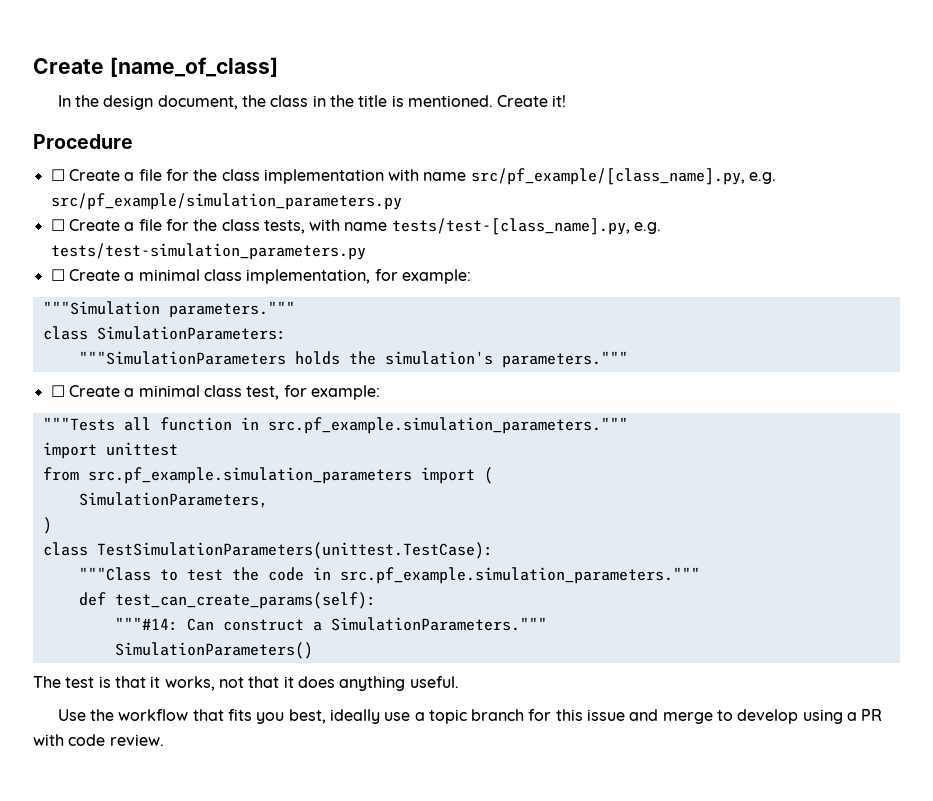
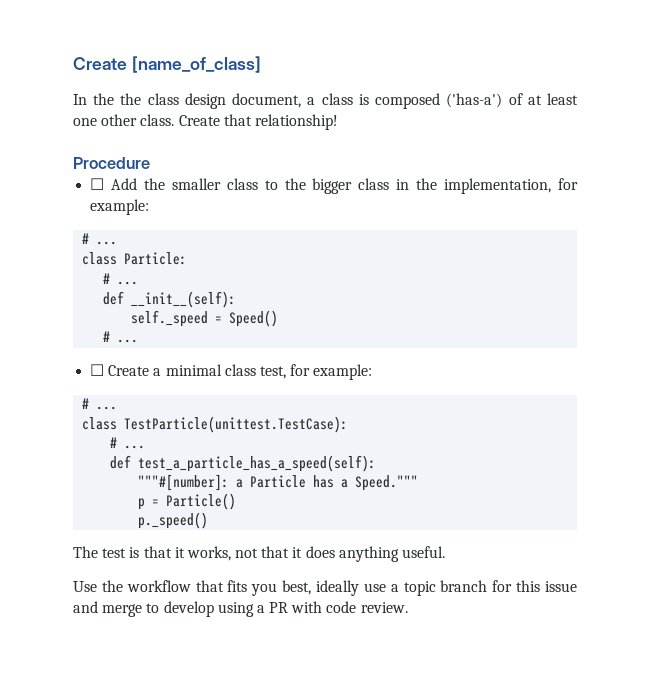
- In the design document, the class in the title is mentioned. Create it!
+ In the the class design document, a class is composed ('has-a') of at least one other class. Create that relationship!
  Procedure
- ☐ Create a file for the class implementation with name src/pf_example/[class_name].py, e.g. src/pf_example/simulation_parameters.py
- ☐ Create a file for the class tests, with name tests/test-[class_name].py, e.g. tests/test-simulation_parameters.py
- ☐ Create a minimal class implementation, for example:
- """Simulation parameters."""
- class SimulationParameters:
- """SimulationParameters holds the simulation's parameters."""
+ ☐ Add the smaller class to the bigger class in the implementation, for example:
+ # ...
+ class Particle:
+ # ...
+ def __init__(self):
+ self._speed = Speed()
+ # ...
  ☐ Create a minimal class test, for example:
- """Tests all function in src.pf_example.simulation_parameters."""
- import unittest
- from src.pf_example.simulation_parameters import (
- SimulationParameters,
- )
- class TestSimulationParameters(unittest.TestCase):
- """Class to test the code in src.pf_example.simulation_parameters."""
- def test_can_create_params(self):
- """#14: Can construct a SimulationParameters."""
- SimulationParameters()
+ # ...
+ class TestParticle(unittest.TestCase):
+ # ...
+ def test_a_particle_has_a_speed(self):
+ """#[number]: a Particle has a Speed."""
+ p = Particle()
+ p._speed()

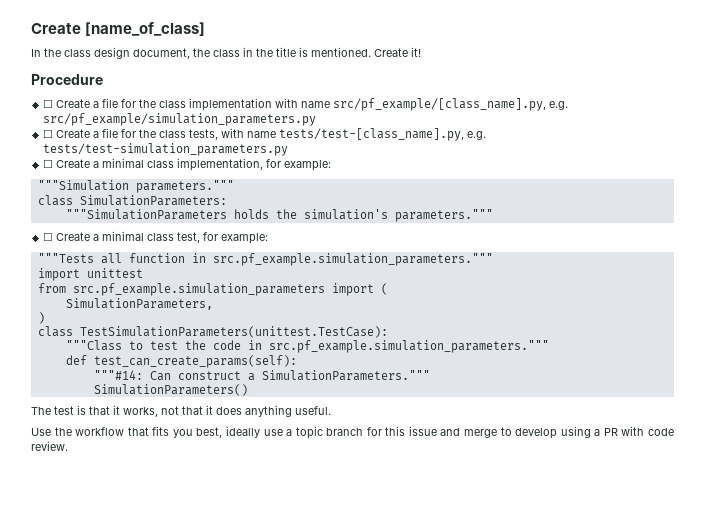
- In the the class design document, a class is composed ('has-a') of at least one other class. Create that relationship!
+ In the class design document, the class in the title is mentioned. Create it!
  Procedure
- ☐ Add the smaller class to the bigger class in the implementation, for example:
- # ...
- class Particle:
- # ...
- def __init__(self):
- self._speed = Speed()
- # ...
+ ☐ Create a file for the class implementation with name src/pf_example/[class_name].py, e.g. src/pf_example/simulation_parameters.py
+ ☐ Create a file for the class tests, with name tests/test-[class_name].py, e.g. tests/test-simulation_parameters.py
+ ☐ Create a minimal class implementation, for example:
+ """Simulation parameters."""
+ class SimulationParameters:
+ """SimulationParameters holds the simulation's parameters."""
  ☐ Create a minimal class test, for example:
- # ...
- class TestParticle(unittest.TestCase):
- # ...
- def test_a_particle_has_a_speed(self):
- """#[number]: a Particle has a Speed."""
- p = Particle()
- p._speed()
+ """Tests all function in src.pf_example.simulation_parameters."""
+ import unittest
+ from src.pf_example.simulation_parameters import (
+ SimulationParameters,
+ )
+ class TestSimulationParameters(unittest.TestCase):
+ """Class to test the code in src.pf_example.simulation_parameters."""
+ def test_can_create_params(self):
+ """#14: Can construct a SimulationParameters."""
+ SimulationParameters()

